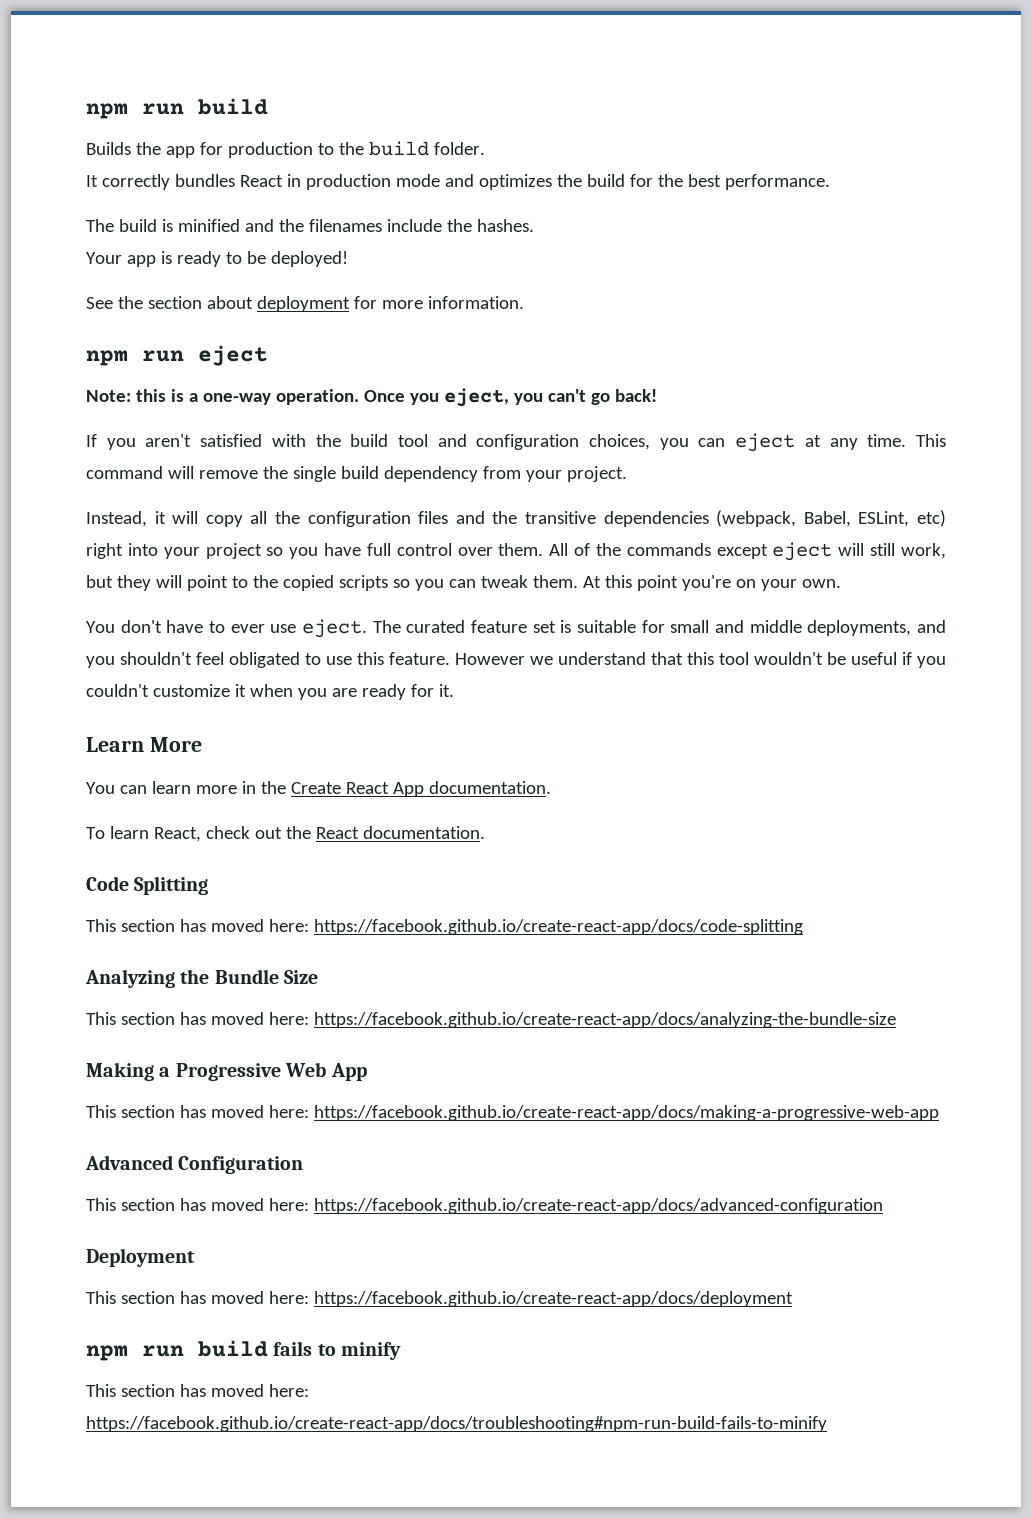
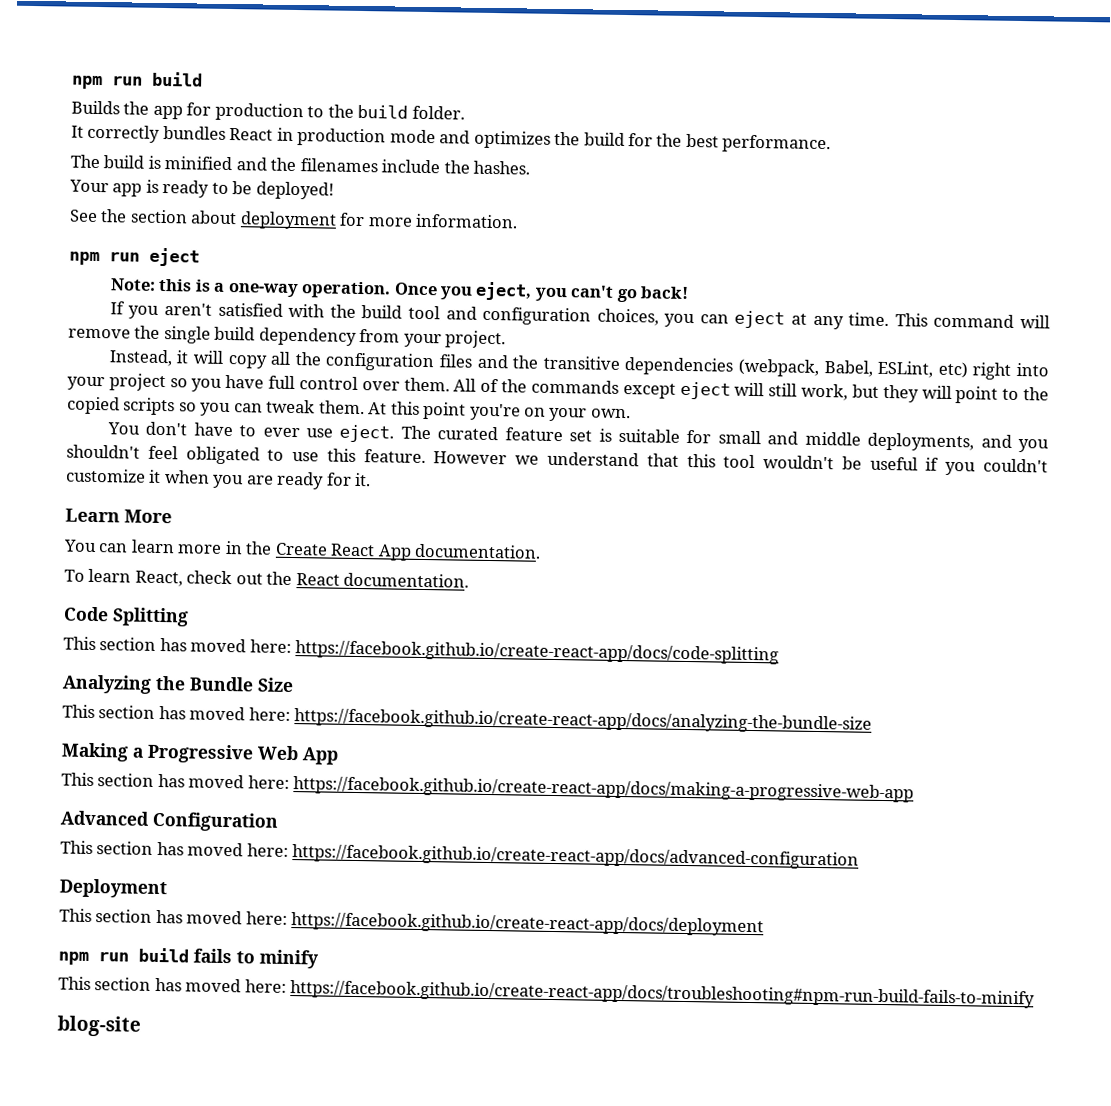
+ blog-site

